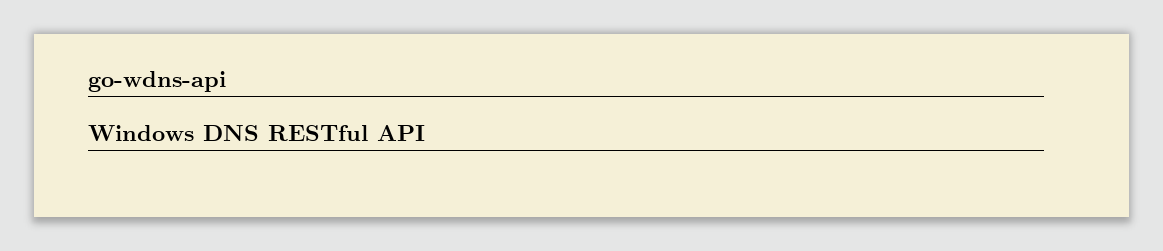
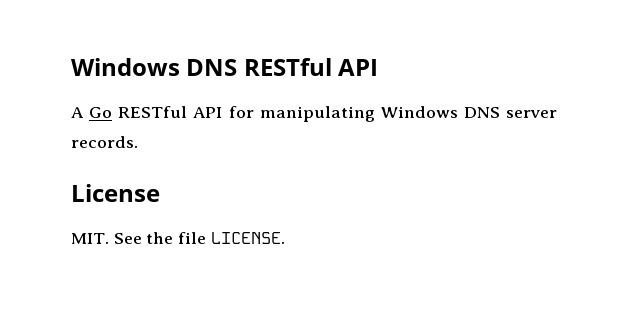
- go-wdns-api
+ A Go RESTful API for manipulating Windows DNS server records.
+ License
+ MIT. See the file LICENSE.

